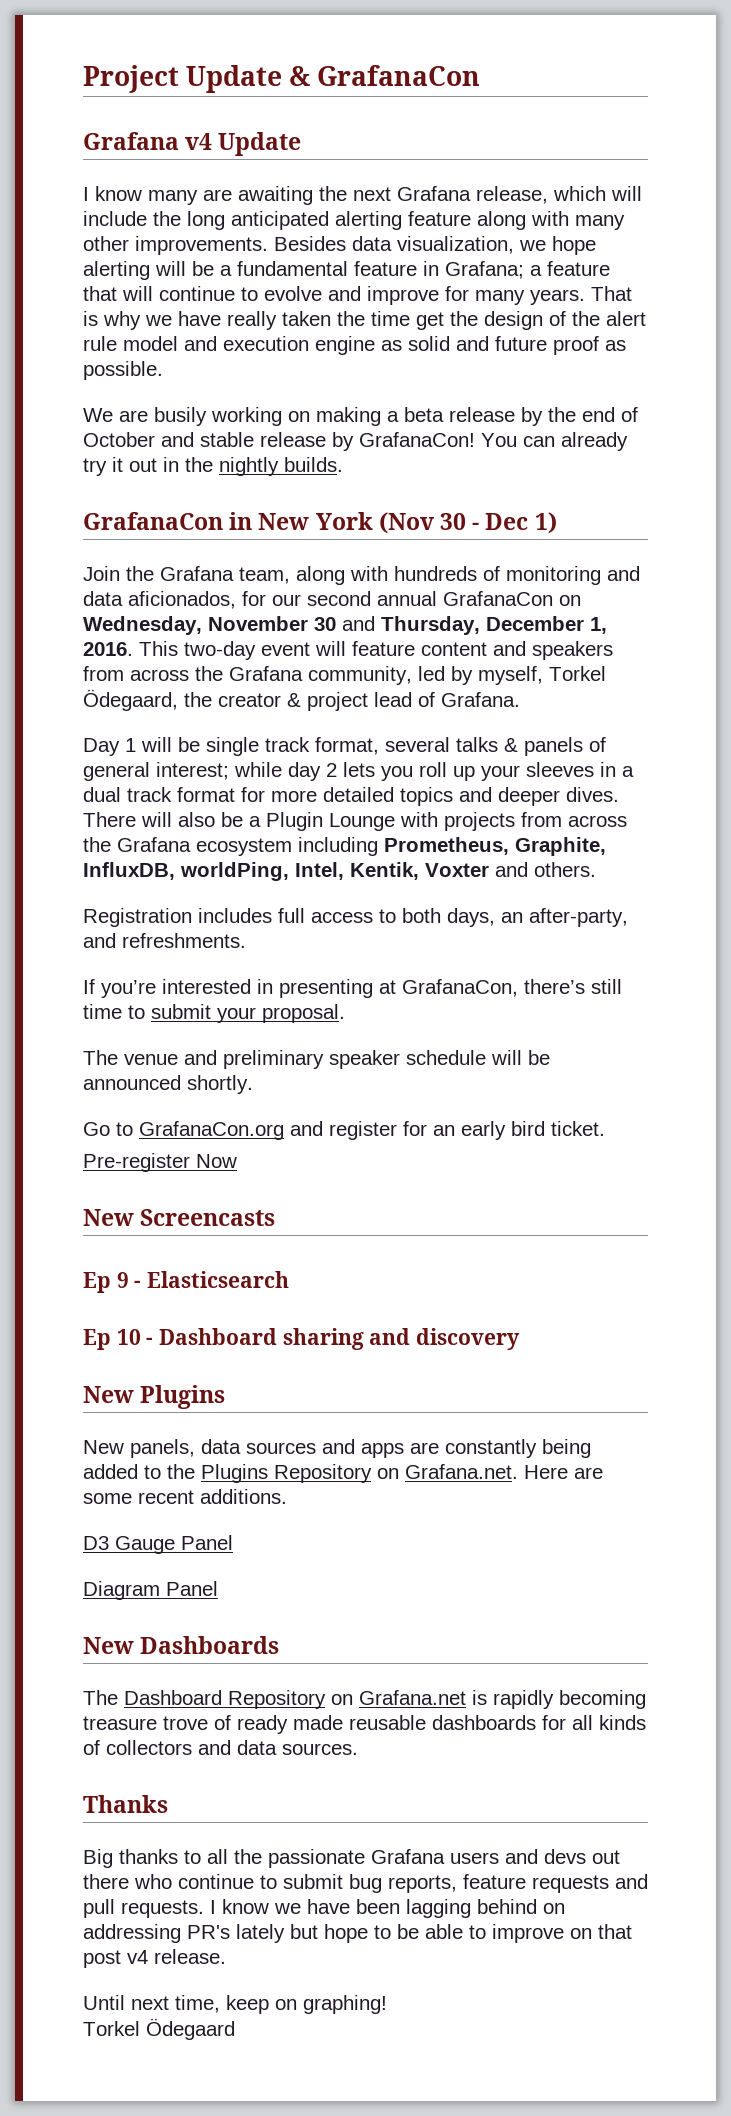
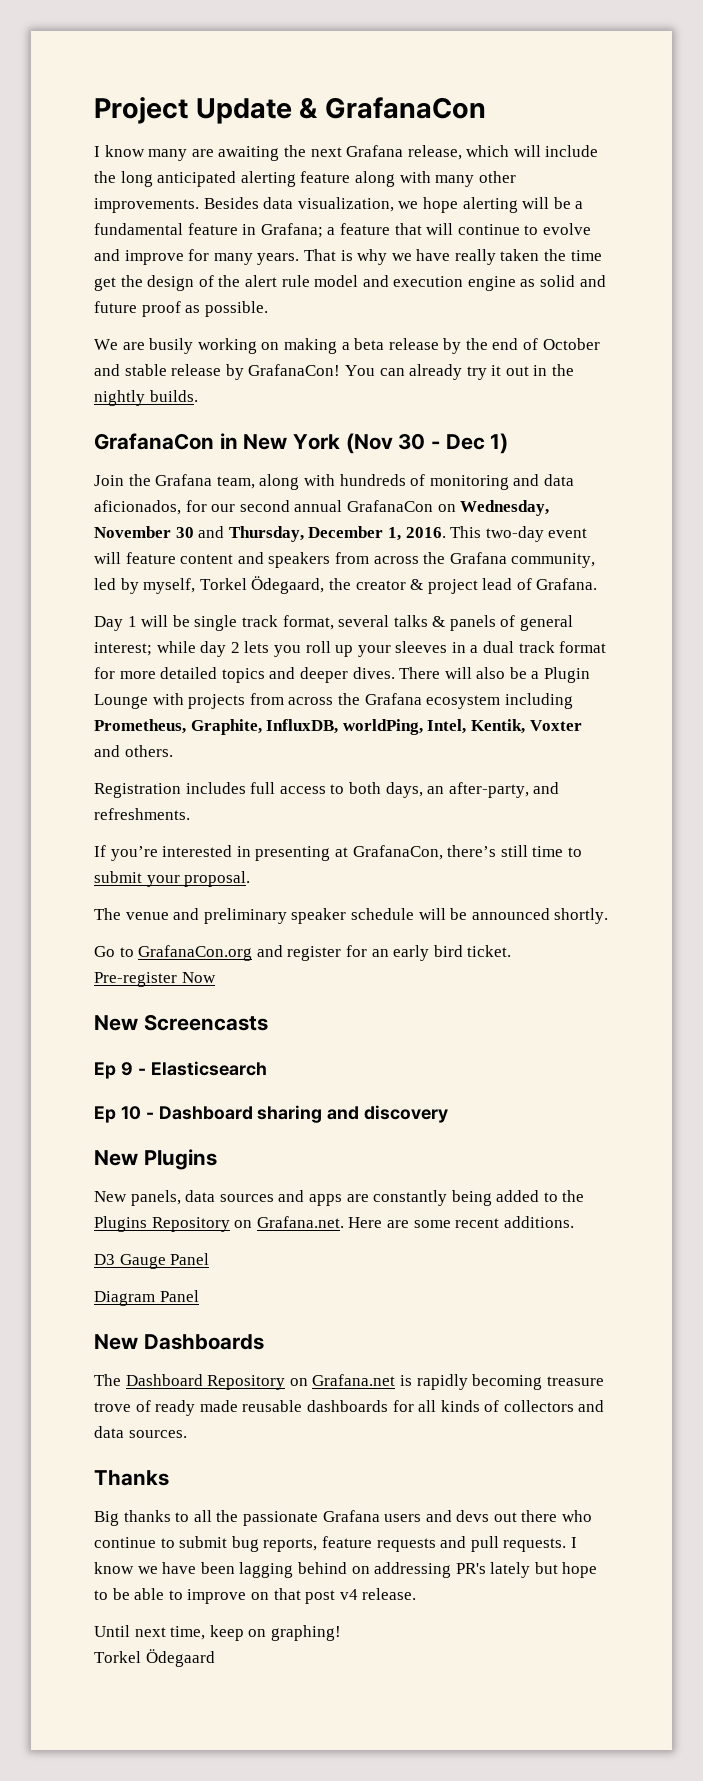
- Grafana v4 Update

